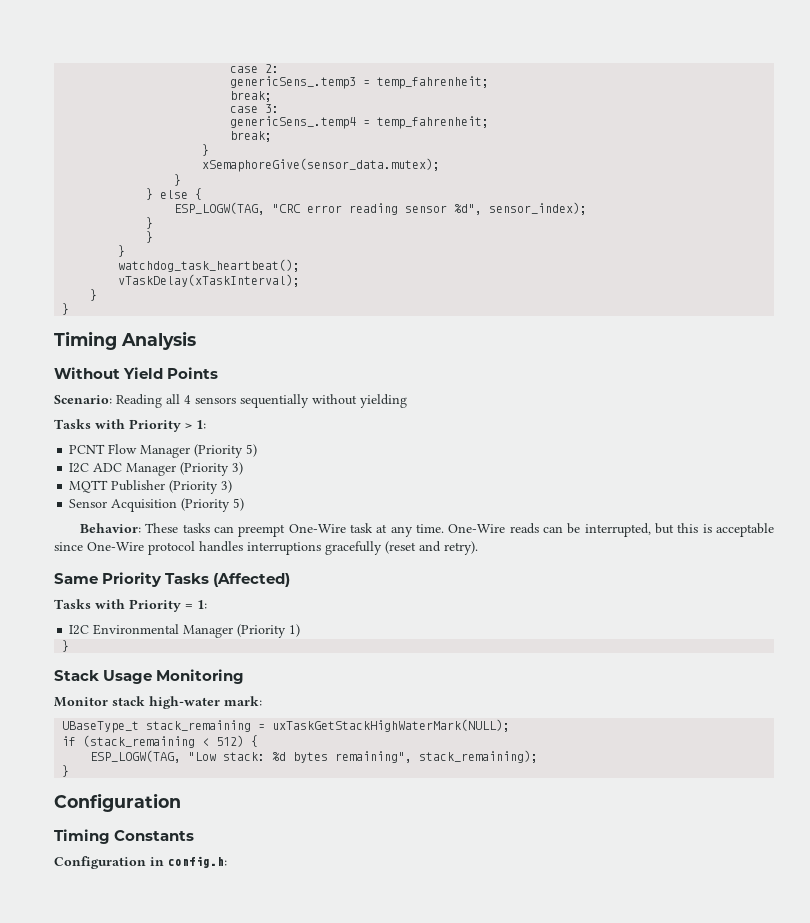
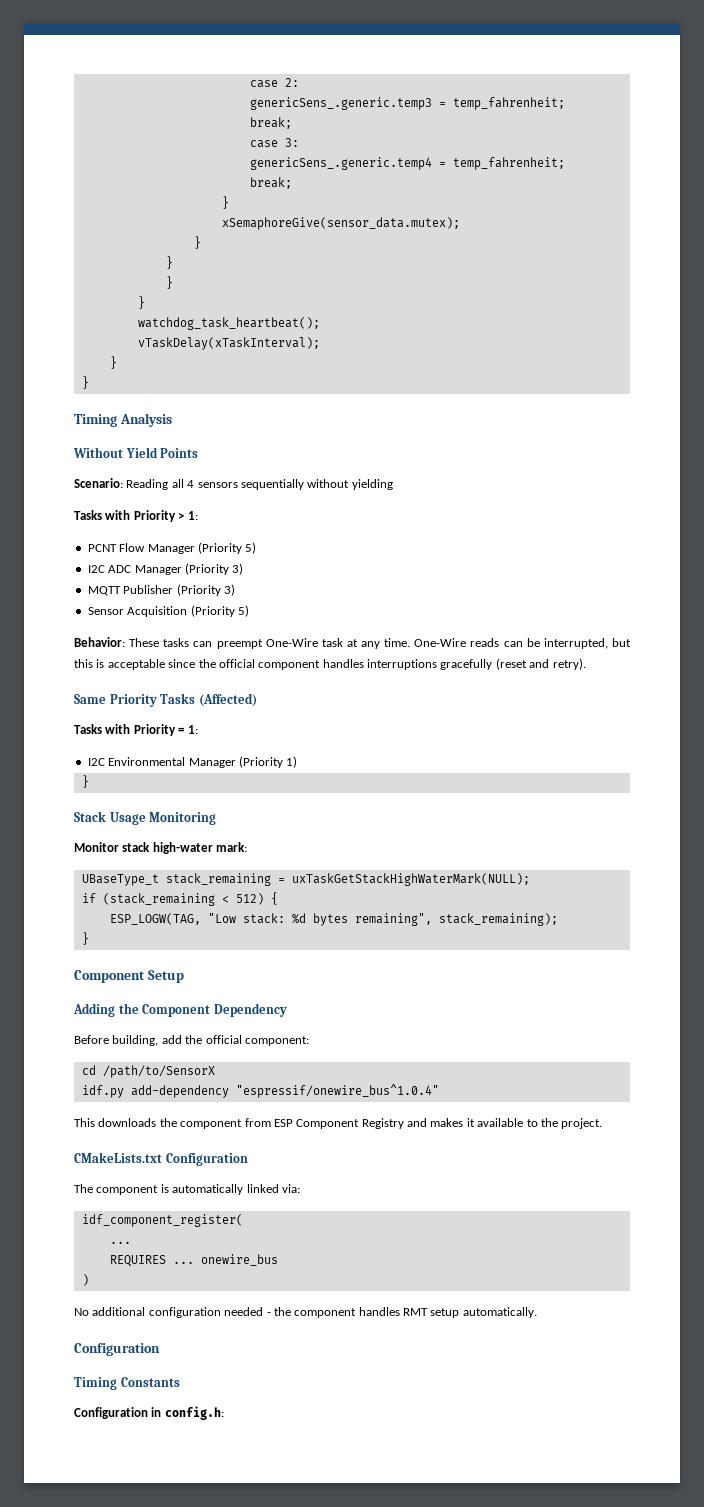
- genericSens_.temp3 = temp_fahrenheit;
+ genericSens_.generic.temp3 = temp_fahrenheit;
- genericSens_.temp4 = temp_fahrenheit;
+ genericSens_.generic.temp4 = temp_fahrenheit;
- } else {
- ESP_LOGW(TAG, "CRC error reading sensor %d", sensor_index);
- One-Wire reads can be interrupted, but this is acceptable since One-Wire protocol handles interruptions gracefully (reset and retry).
+ One-Wire reads can be interrupted, but this is acceptable since the official component handles interruptions gracefully (reset and retry).
+ Component Setup
+ Adding the Component Dependency
+ Before building, add the official component:
+ cd /path/to/SensorX
+ idf.py add-dependency "espressif/onewire_bus^1.0.4"
+ This downloads the component from ESP Component Registry and makes it available to the project.
+ CMakeLists.txt Configuration
+ The component is automatically linked via:
+ idf_component_register(
+ ...
+ REQUIRES ... onewire_bus
+ )
+ No additional configuration needed - the component handles RMT setup automatically.

